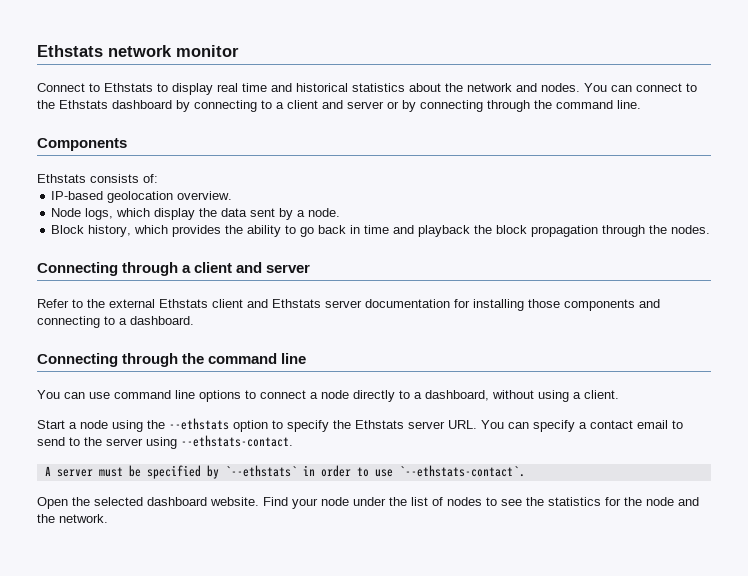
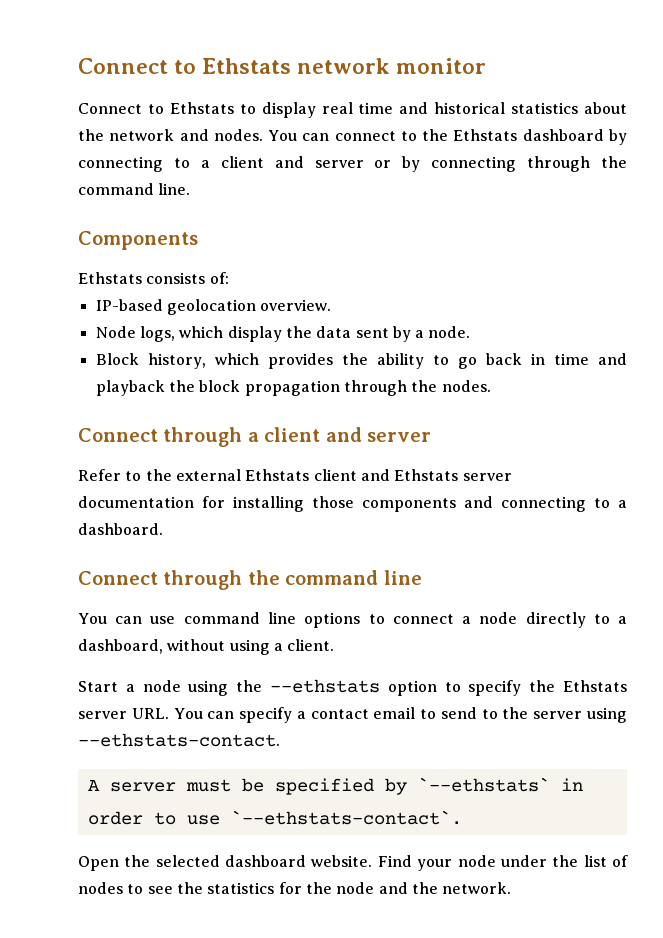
- Ethstats network monitor
+ Connect to Ethstats network monitor
- Connecting through a client and server
+ Connect through a client and server
- Connecting through the command line
+ Connect through the command line

